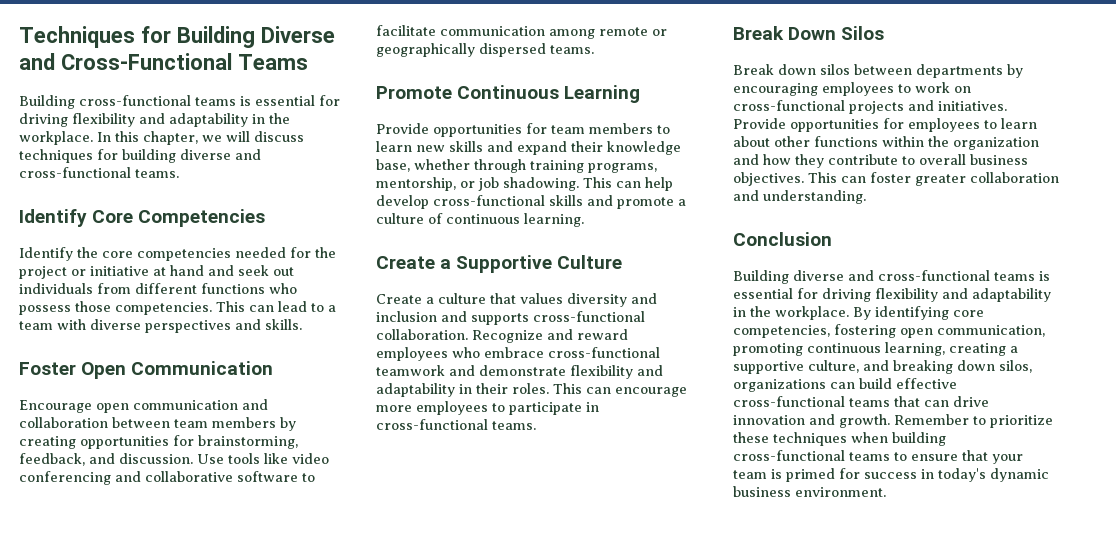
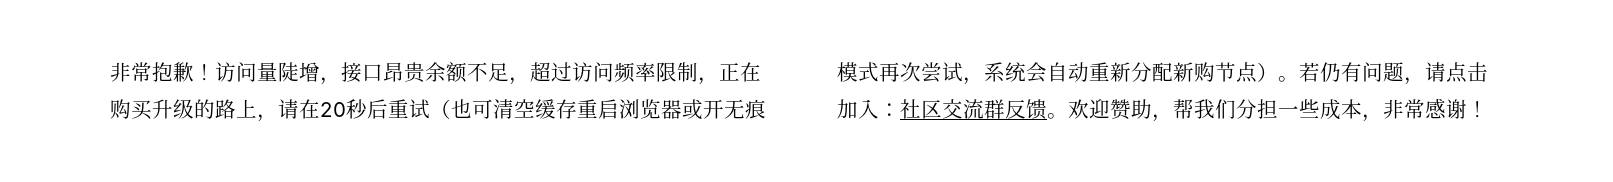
- Techniques for Building Diverse and Cross-Functional Teams
- Building cross-functional teams is essential for driving flexibility and adaptability in the workplace. In this chapter, we will discuss techniques for building diverse and cross-functional teams.
- Identify Core Competencies
- Identify the core competencies needed for the project or initiative at hand and seek out individuals from different functions who possess those competencies. This can lead to a team with diverse perspectives and skills.
- Foster Open Communication
- Encourage open communication and collaboration between team members by creating opportunities for brainstorming, feedback, and discussion. Use tools like video conferencing and collaborative software to facilitate communication among remote or geographically dispersed teams.
- Promote Continuous Learning
- Provide opportunities for team members to learn new skills and expand their knowledge base, whether through training programs, mentorship, or job shadowing. This can help develop cross-functional skills and promote a culture of continuous learning.
- Create a Supportive Culture
- Create a culture that values diversity and inclusion and supports cross-functional collaboration. Recognize and reward employees who embrace cross-functional teamwork and demonstrate flexibility and adaptability in their roles. This can encourage more employees to participate in cross-functional teams.
- Break Down Silos
- Break down silos between departments by encouraging employees to work on cross-functional projects and initiatives. Provide opportunities for employees to learn about other functions within the organization and how they contribute to overall business objectives. This can foster greater collaboration and understanding.
- Conclusion
- Building diverse and cross-functional teams is essential for driving flexibility and adaptability in the workplace. By identifying core competencies, fostering open communication, promoting continuous learning, creating a supportive culture, and breaking down silos, organizations can build effective cross-functional teams that can drive innovation and growth. Remember to prioritize these techniques when building cross-functional teams to ensure that your team is primed for success in today's dynamic business environment.
+ 非常抱歉！访问量陡增，接口昂贵余额不足，超过访问频率限制，正在购买升级的路上，请在20秒后重试（也可清空缓存重启浏览器或开无痕模式再次尝试，系统会自动重新分配新购节点）。若仍有问题，请点击加入：社区交流群反馈。欢迎赞助，帮我们分担一些成本，非常感谢！

